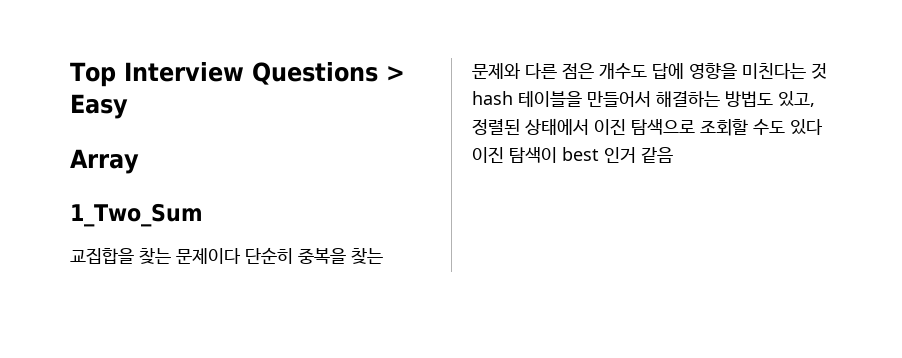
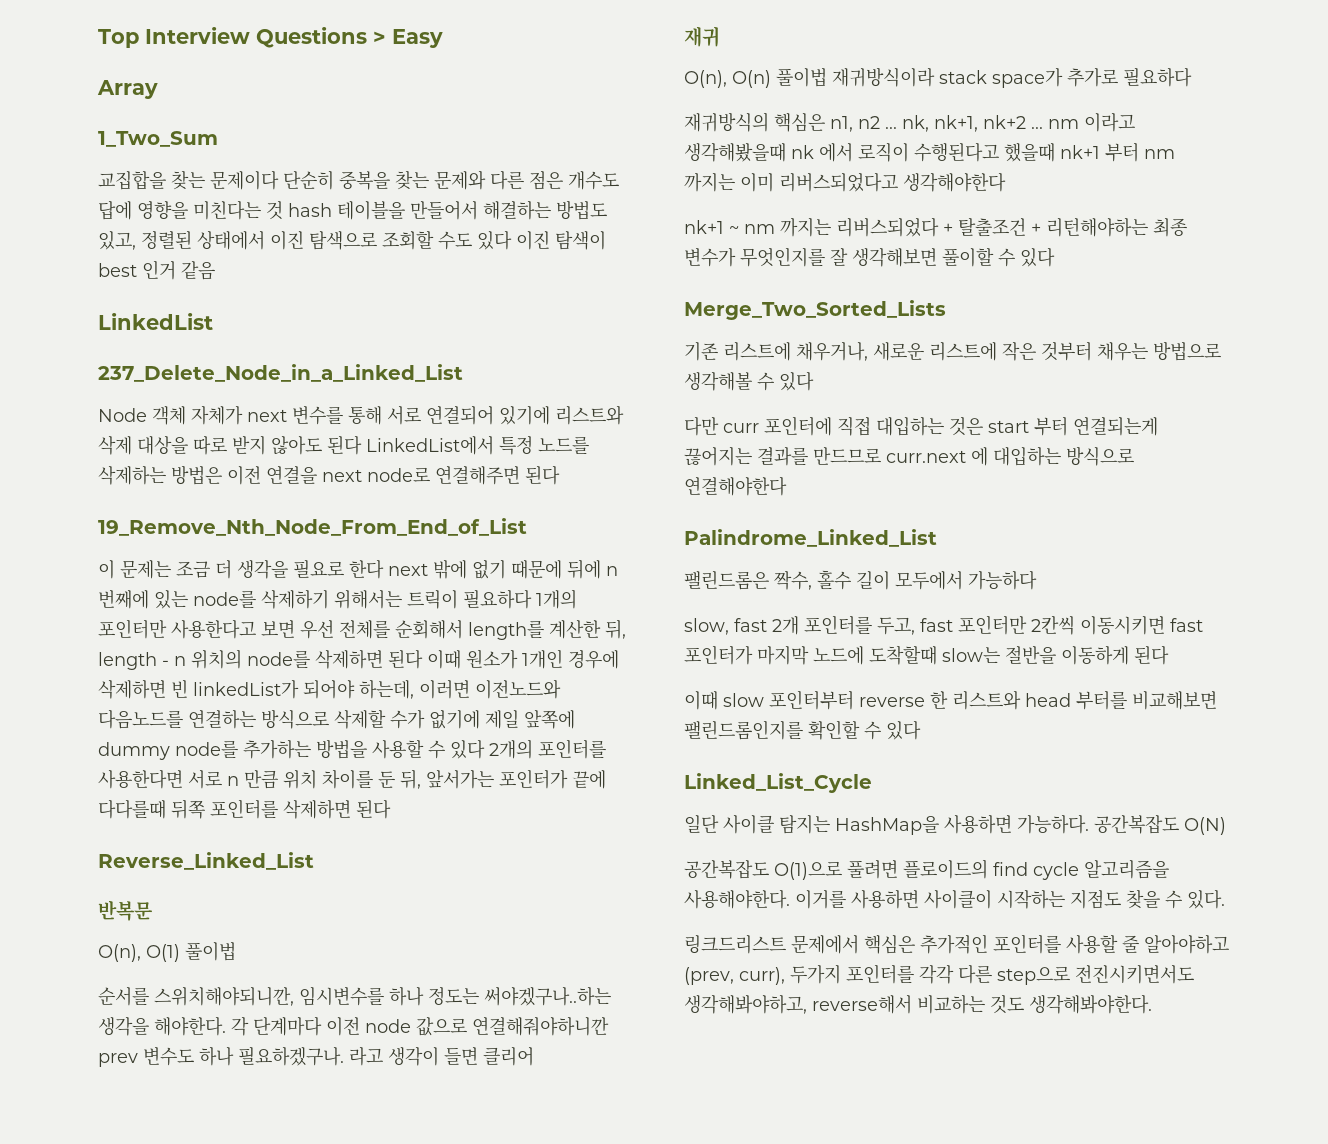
+ LinkedList
+ 237_Delete_Node_in_a_Linked_List
+ Node 객체 자체가 next 변수를 통해 서로 연결되어 있기에 리스트와 삭제 대상을 따로 받지 않아도 된다 LinkedList에서 특정 노드를 삭제하는 방법은 이전 연결을 next node로 연결해주면 된다
+ 19_Remove_Nth_Node_From_End_of_List
+ 이 문제는 조금 더 생각을 필요로 한다 next 밖에 없기 때문에 뒤에 n 번째에 있는 node를 삭제하기 위해서는 트릭이 필요하다 1개의 포인터만 사용한다고 보면 우선 전체를 순회해서 length를 계산한 뒤, length - n 위치의 node를 삭제하면 된다 이때 원소가 1개인 경우에 삭제하면 빈 linkedList가 되어야 하는데, 이러면 이전노드와 다음노드를 연결하는 방식으로 삭제할 수가 없기에 제일 앞쪽에 dummy node를 추가하는 방법을 사용할 수 있다 2개의 포인터를 사용한다면 서로 n 만큼 위치 차이를 둔 뒤, 앞서가는 포인터가 끝에 다다를때 뒤쪽 포인터를 삭제하면 된다
+ Reverse_Linked_List
+ 반복문
+ O(n), O(1) 풀이법
+ 순서를 스위치해야되니깐, 임시변수를 하나 정도는 써야겠구나..하는 생각을 해야한다. 각 단계마다 이전 node 값으로 연결해줘야하니깐 prev 변수도 하나 필요하겠구나. 라고 생각이 들면 클리어
+ 재귀
+ O(n), O(n) 풀이법 재귀방식이라 stack space가 추가로 필요하다
+ 재귀방식의 핵심은 n1, n2 ... nk, nk+1, nk+2 ... nm 이라고 생각해봤을때 nk 에서 로직이 수행된다고 했을때 nk+1 부터 nm 까지는 이미 리버스되었다고 생각해야한다
+ nk+1 ~ nm 까지는 리버스되었다 + 탈출조건 + 리턴해야하는 최종 변수가 무엇인지를 잘 생각해보면 풀이할 수 있다
+ Merge_Two_Sorted_Lists
+ 기존 리스트에 채우거나, 새로운 리스트에 작은 것부터 채우는 방법으로 생각해볼 수 있다
+ 다만 curr 포인터에 직접 대입하는 것은 start 부터 연결되는게 끊어지는 결과를 만드므로 curr.next 에 대입하는 방식으로 연결해야한다
+ Palindrome_Linked_List
+ 팰린드롬은 짝수, 홀수 길이 모두에서 가능하다
+ slow, fast 2개 포인터를 두고, fast 포인터만 2칸씩 이동시키면 fast 포인터가 마지막 노드에 도착할때 slow는 절반을 이동하게 된다
+ 이때 slow 포인터부터 reverse 한 리스트와 head 부터를 비교해보면 팰린드롬인지를 확인할 수 있다
+ Linked_List_Cycle
+ 일단 사이클 탐지는 HashMap을 사용하면 가능하다. 공간복잡도 O(N)
+ 공간복잡도 O(1)으로 풀려면 플로이드의 find cycle 알고리즘을 사용해야한다. 이거를 사용하면 사이클이 시작하는 지점도 찾을 수 있다.
+ 링크드리스트 문제에서 핵심은 추가적인 포인터를 사용할 줄 알아야하고 (prev, curr), 두가지 포인터를 각각 다른 step으로 전진시키면서도 생각해봐야하고, reverse해서 비교하는 것도 생각해봐야한다.

